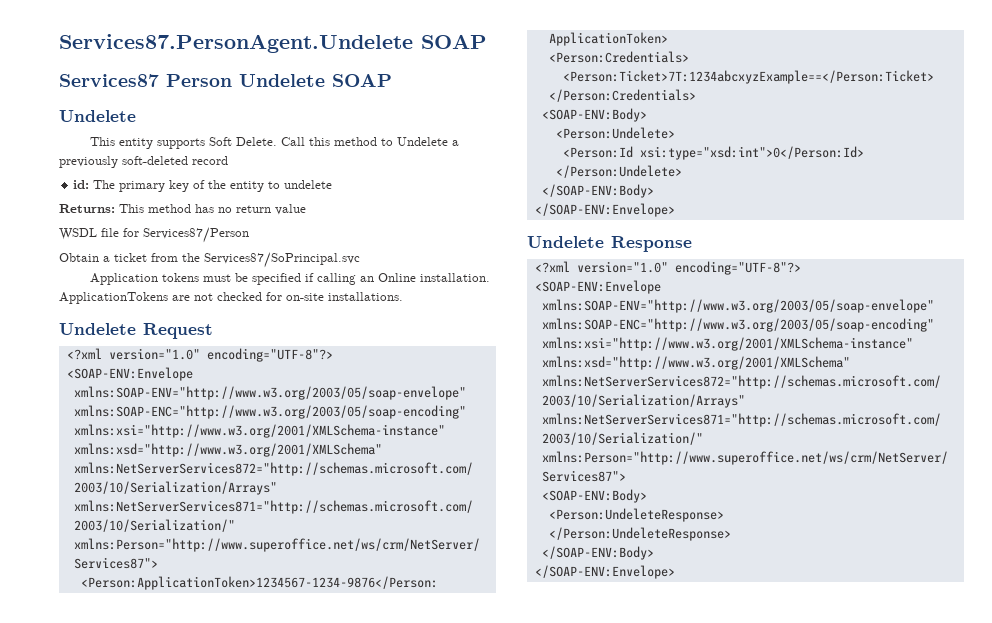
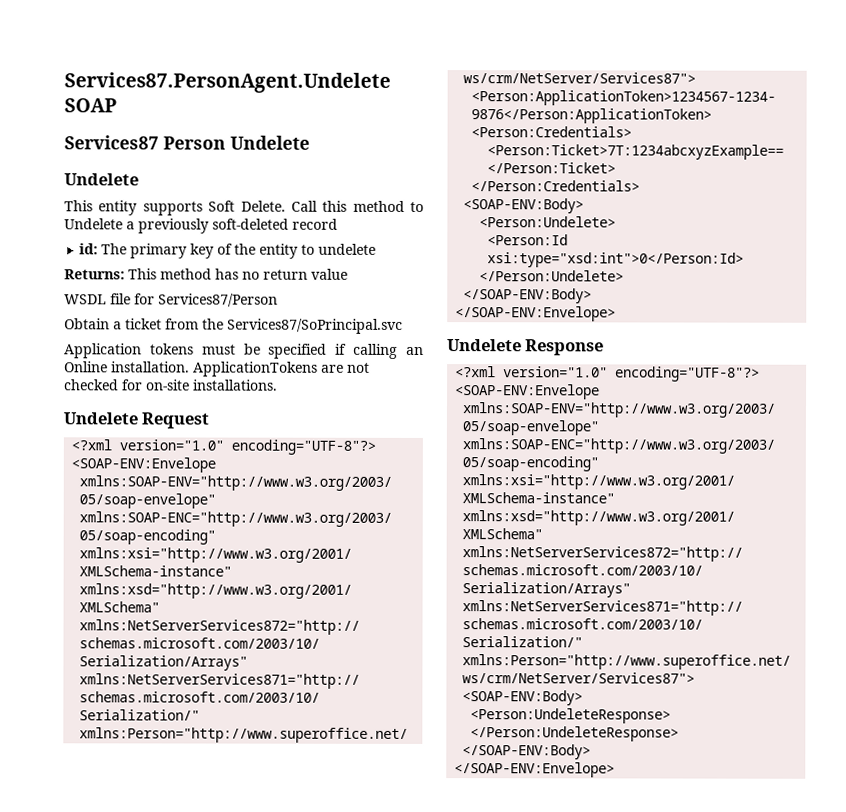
- Services87 Person Undelete SOAP
+ Services87 Person Undelete

